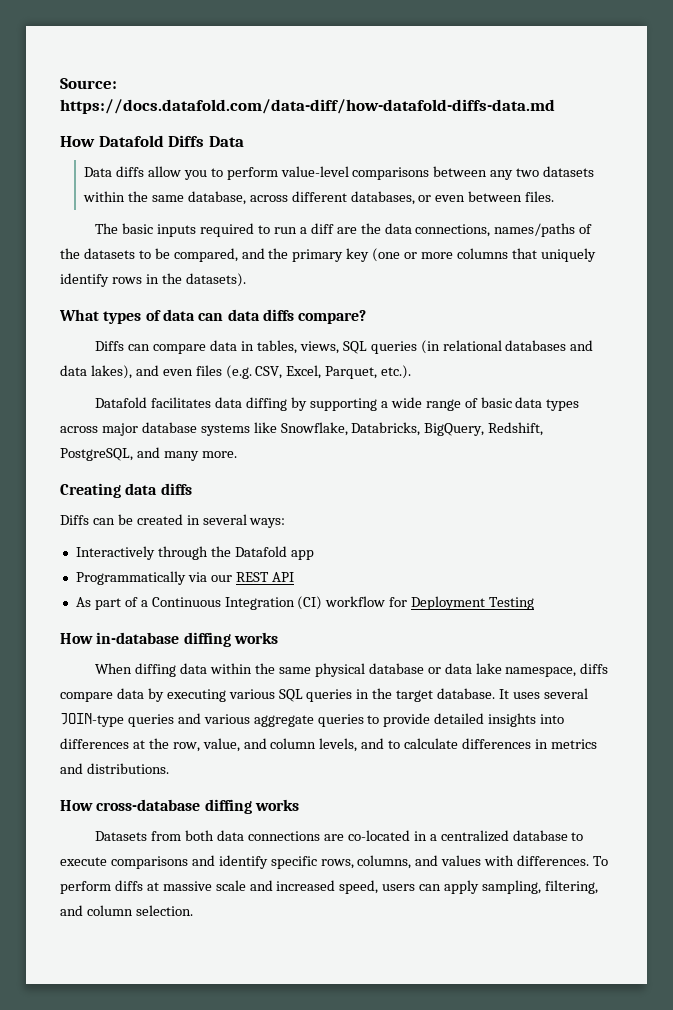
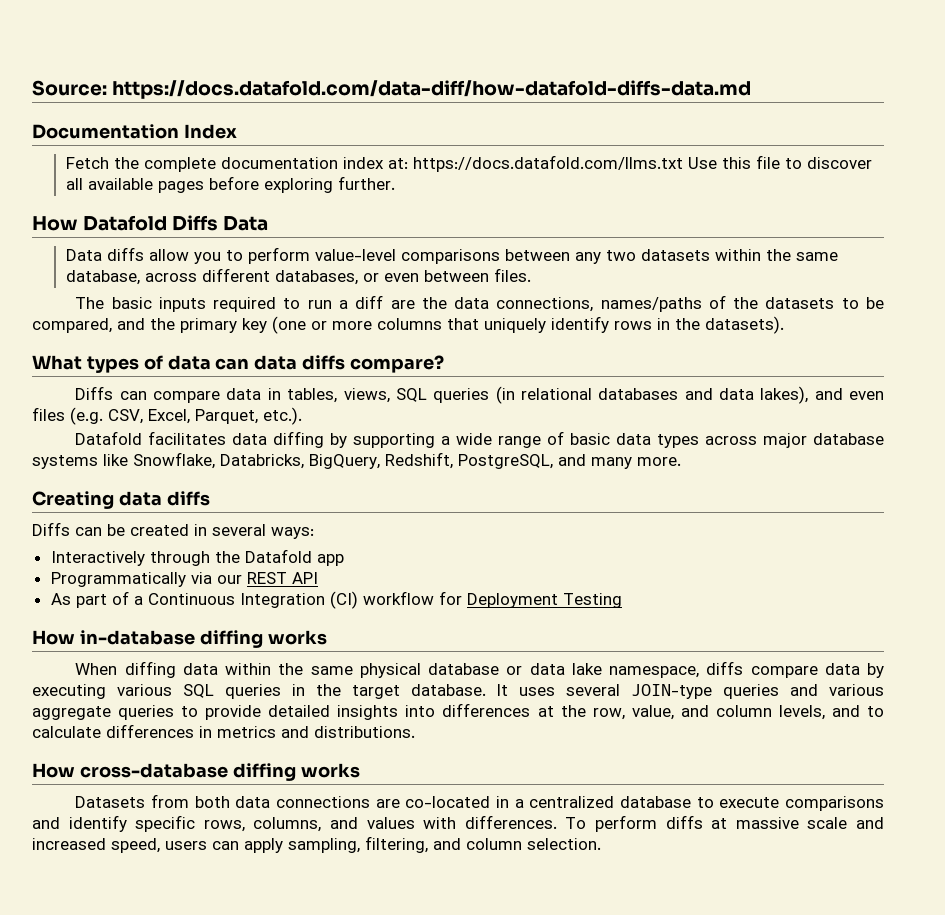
+ Documentation Index
+ Fetch the complete documentation index at: https://docs.datafold.com/llms.txt Use this file to discover all available pages before exploring further.

